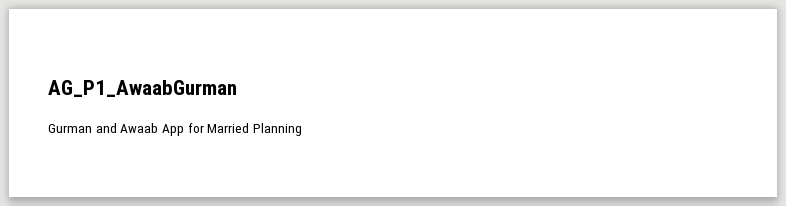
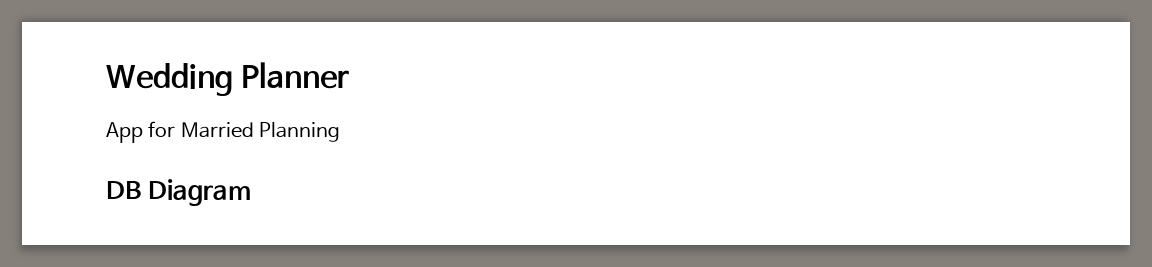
- AG_P1_AwaabGurman
- Gurman and Awaab App for Married Planning
+ Wedding Planner
+ App for Married Planning
+ DB Diagram

